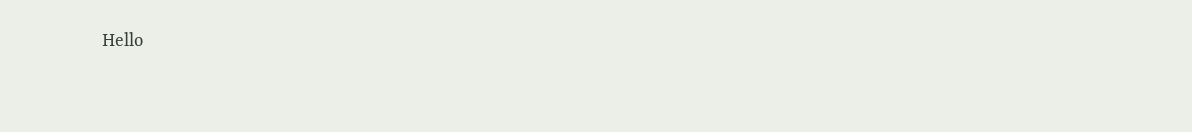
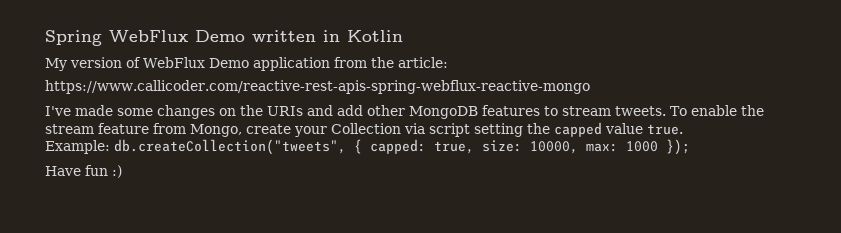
- Hello
+ Spring WebFlux Demo written in Kotlin
+ My version of WebFlux Demo application from the article:
+ https://www.callicoder.com/reactive-rest-apis-spring-webflux-reactive-mongo
+ I've made some changes on the URIs and add other MongoDB features to stream tweets. To enable the stream feature from Mongo, create your Collection via script setting the capped value true.
+ Example: db.createCollection("tweets", { capped: true, size: 10000, max: 1000 });
+ Have fun :)

